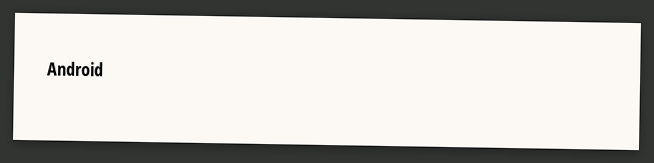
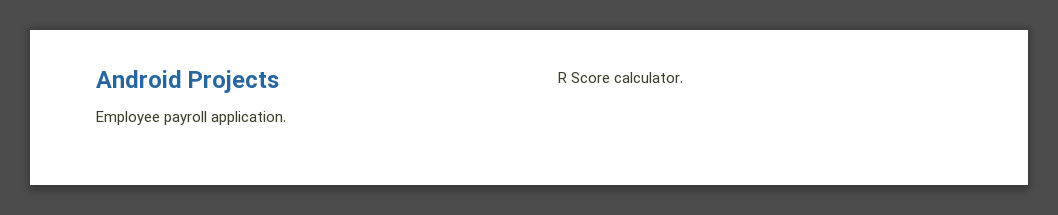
- Android
+ Android Projects
+ Employee payroll application.
+ R Score calculator.

